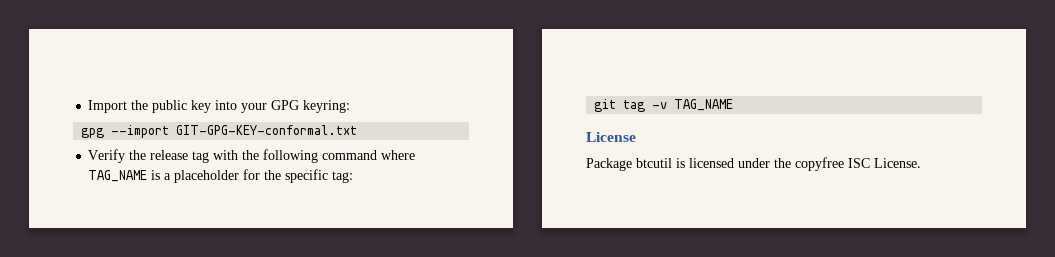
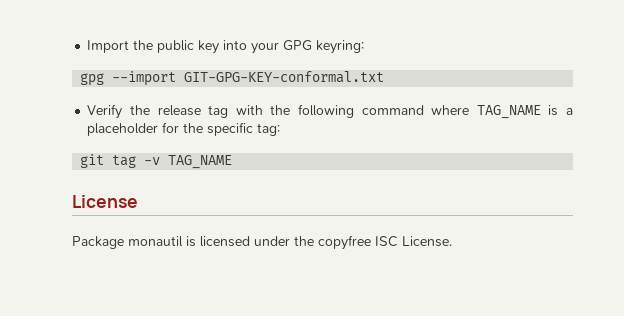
- Package btcutil is licensed under the copyfree ISC License.
+ Package monautil is licensed under the copyfree ISC License.

